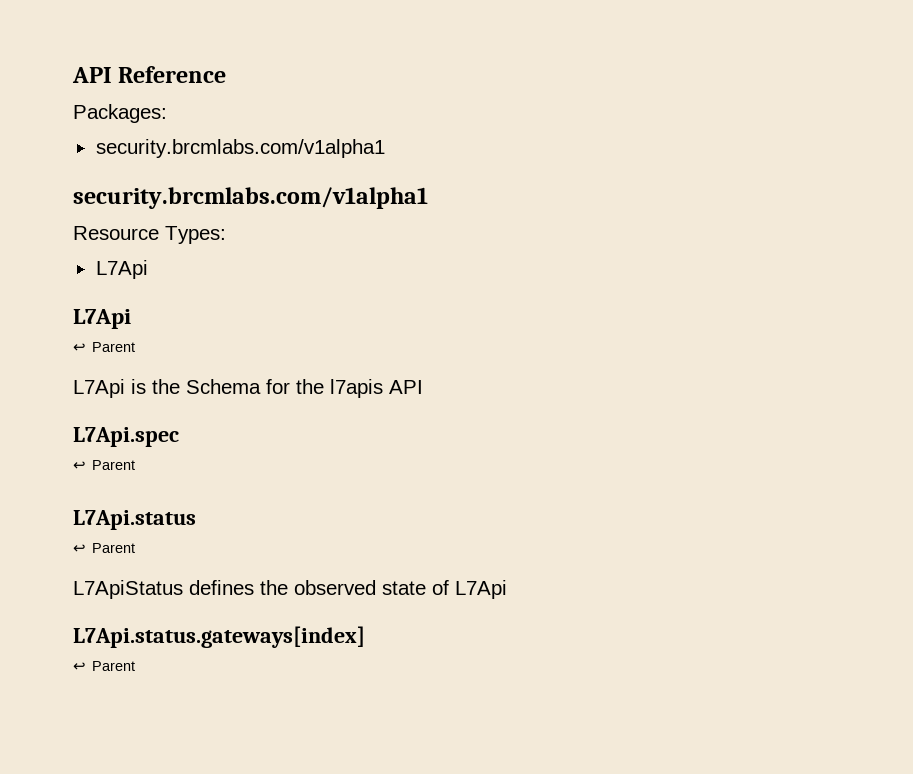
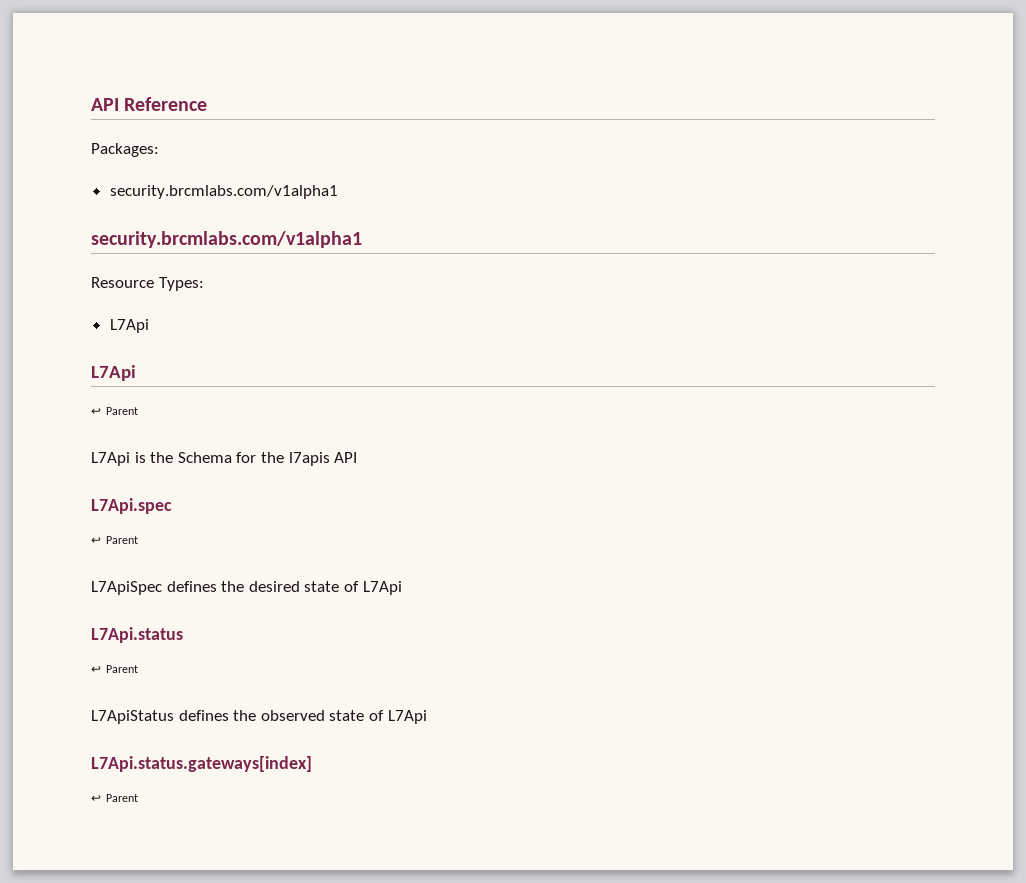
+ L7ApiSpec defines the desired state of L7Api

